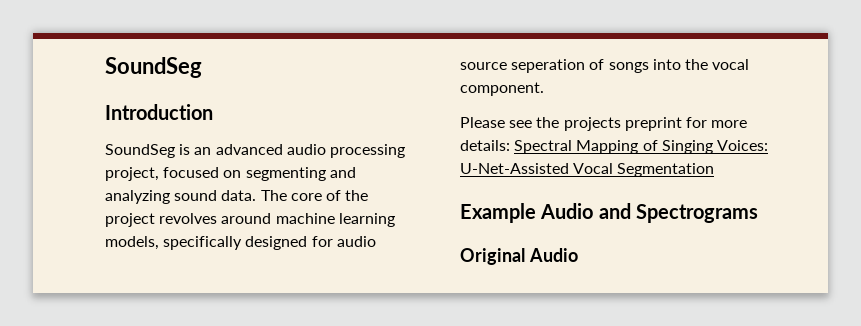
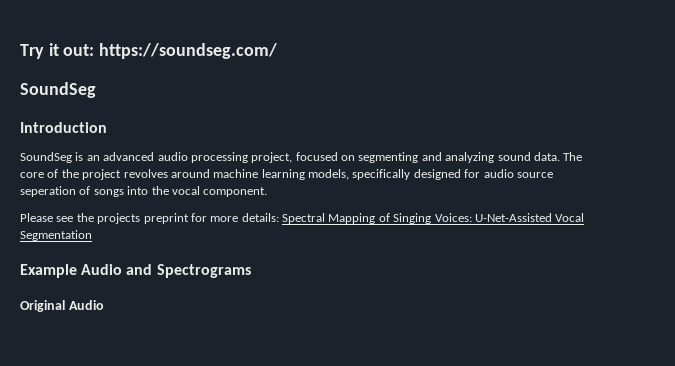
+ Try it out: https://soundseg.com/

